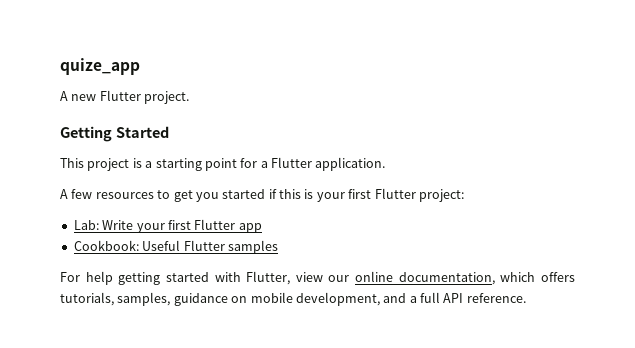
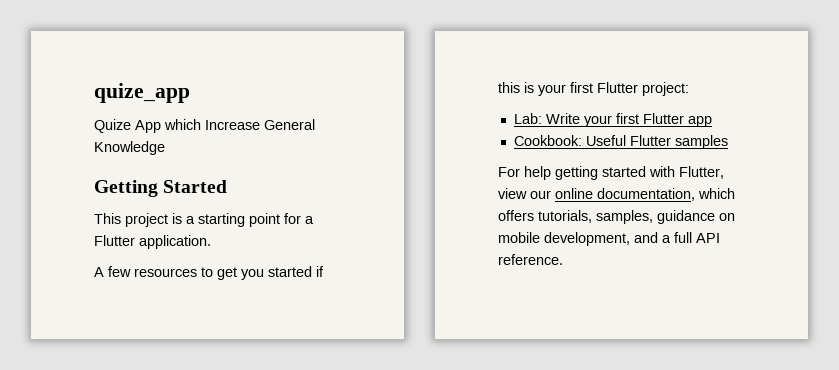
- A new Flutter project.
+ Quize App which Increase General Knowledge

